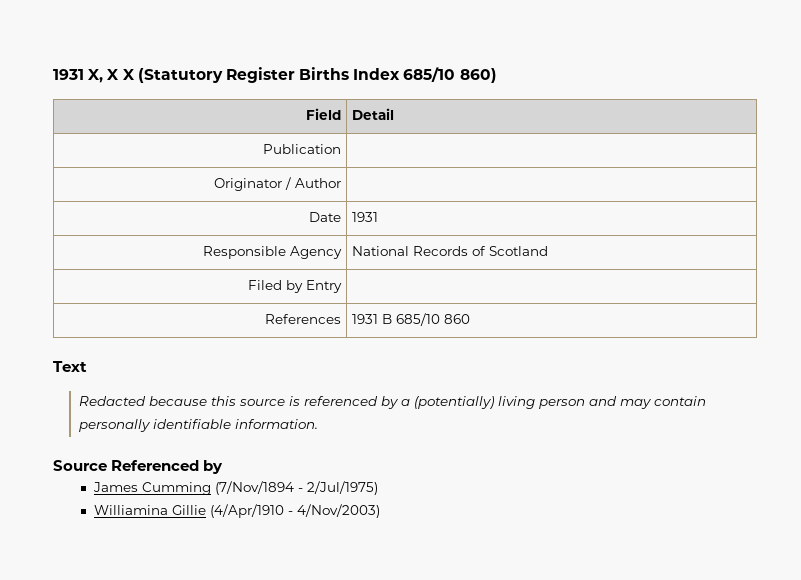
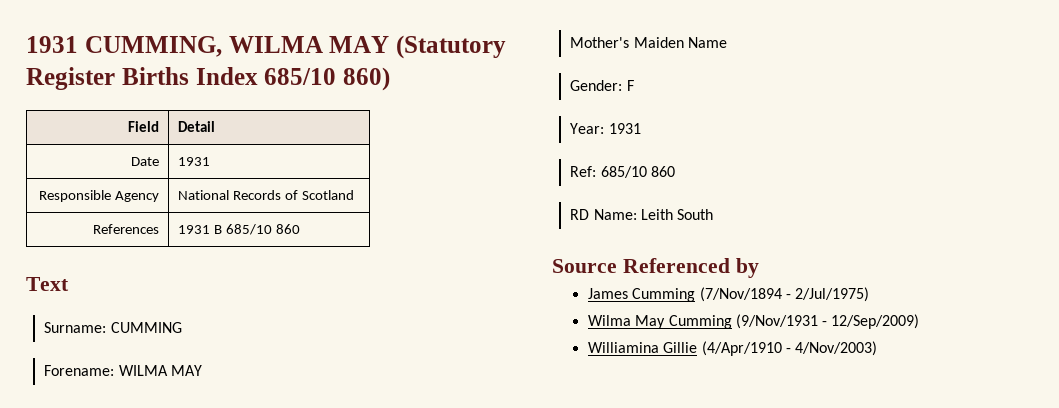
- 1931 X, X X (Statutory Register Births Index 685/10 860)
+ 1931 CUMMING, WILMA MAY (Statutory Register Births Index 685/10 860)
- Publication |
- Originator / Author |
- Filed by Entry |
- Redacted because this source is referenced by a (potentially) living person and may contain personally identifiable information.
+ Surname: CUMMING
+ Forename: WILMA MAY
+ Mother's Maiden Name
+ Gender: F
+ Year: 1931
+ Ref: 685/10 860
+ RD Name: Leith South
+ Wilma May Cumming (9/Nov/1931 - 12/Sep/2009)

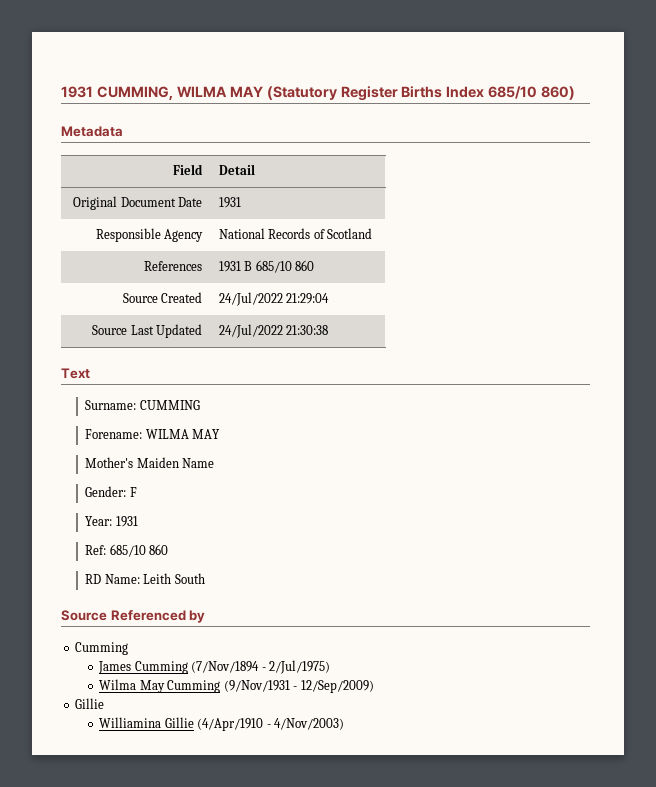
+ Metadata
- Date | 1931
+ Original Document Date | 1931
+ Source Created | 24/Jul/2022 21:29:04
+ Source Last Updated | 24/Jul/2022 21:30:38
  Source Referenced by
+ Cumming
  Wilma May Cumming (9/Nov/1931 - 12/Sep/2009)
+ Gillie

